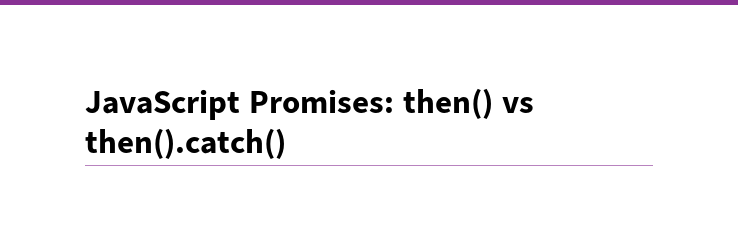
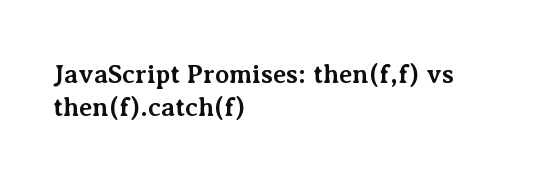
- JavaScript Promises: then() vs then().catch()
+ JavaScript Promises: then(f,f) vs then(f).catch(f)

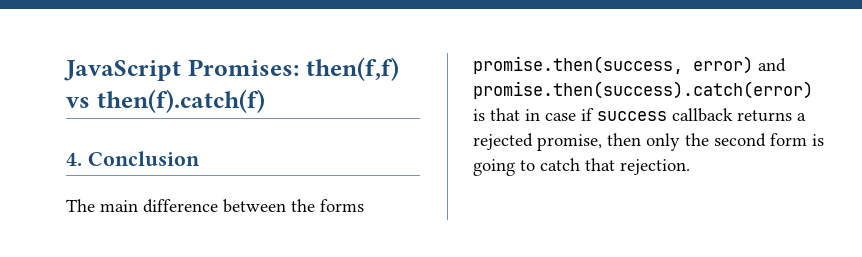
+ 4. Conclusion
+ The main difference between the forms promise.then(success, error) and promise.then(success).catch(error) is that in case if success callback returns a rejected promise, then only the second form is going to catch that rejection.

